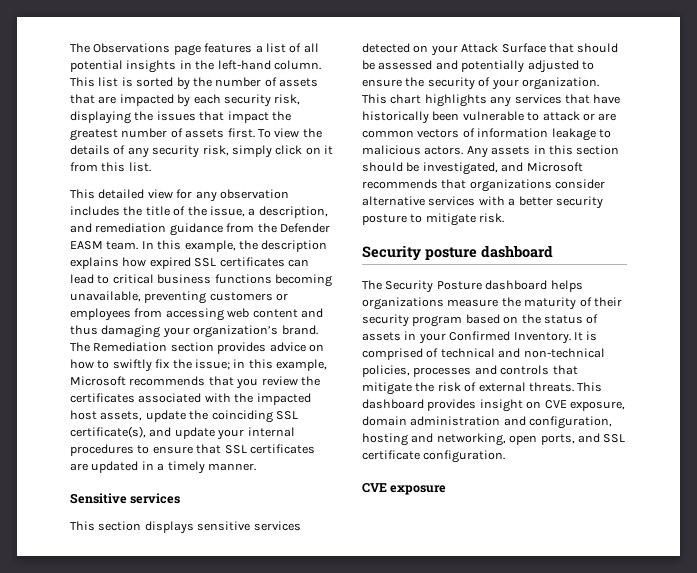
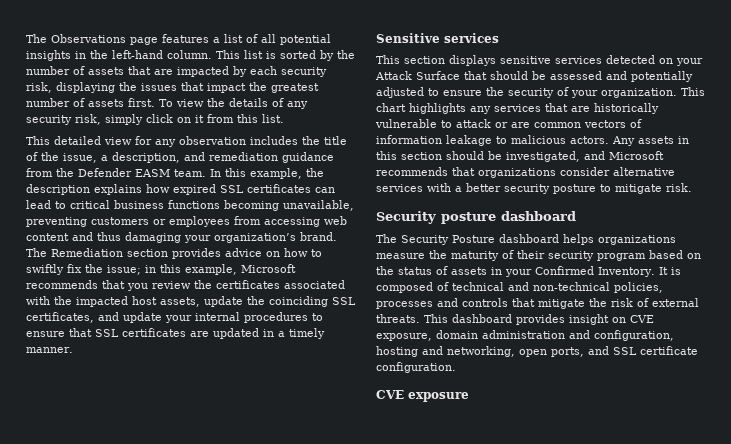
- The Remediation section provides advice on how to swiftly fix the issue; in this example, Microsoft recommends that you review the certificates associated with the impacted host assets, update the coinciding SSL certificate(s), and update your internal procedures to ensure that SSL certificates are updated in a timely manner.
+ The Remediation section provides advice on how to swiftly fix the issue; in this example, Microsoft recommends that you review the certificates associated with the impacted host assets, update the coinciding SSL certificates, and update your internal procedures to ensure that SSL certificates are updated in a timely manner.
- This chart highlights any services that have historically been vulnerable to attack or are common vectors of information leakage to malicious actors.
+ This chart highlights any services that are historically vulnerable to attack or are common vectors of information leakage to malicious actors.
- It is comprised of technical and non-technical policies, processes and controls that mitigate the risk of external threats.
+ It is composed of technical and non-technical policies, processes and controls that mitigate the risk of external threats.

